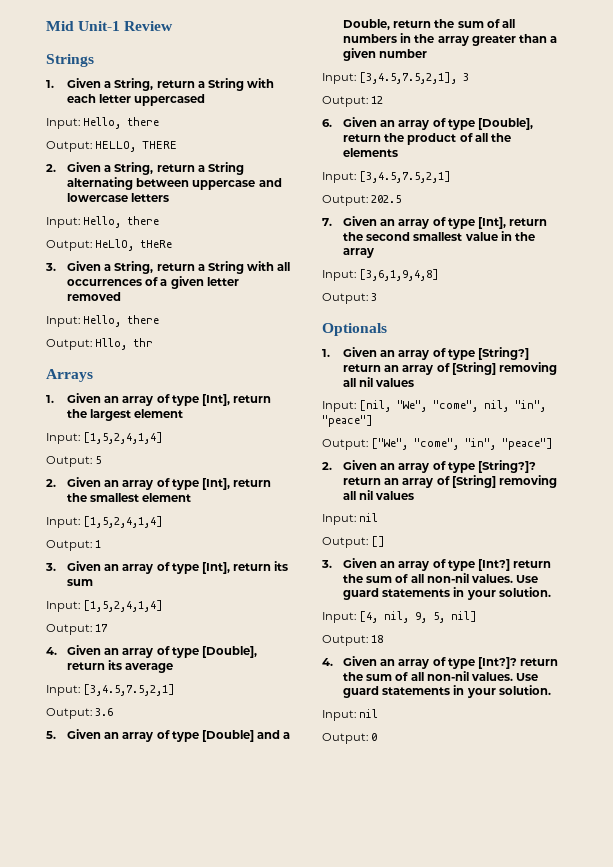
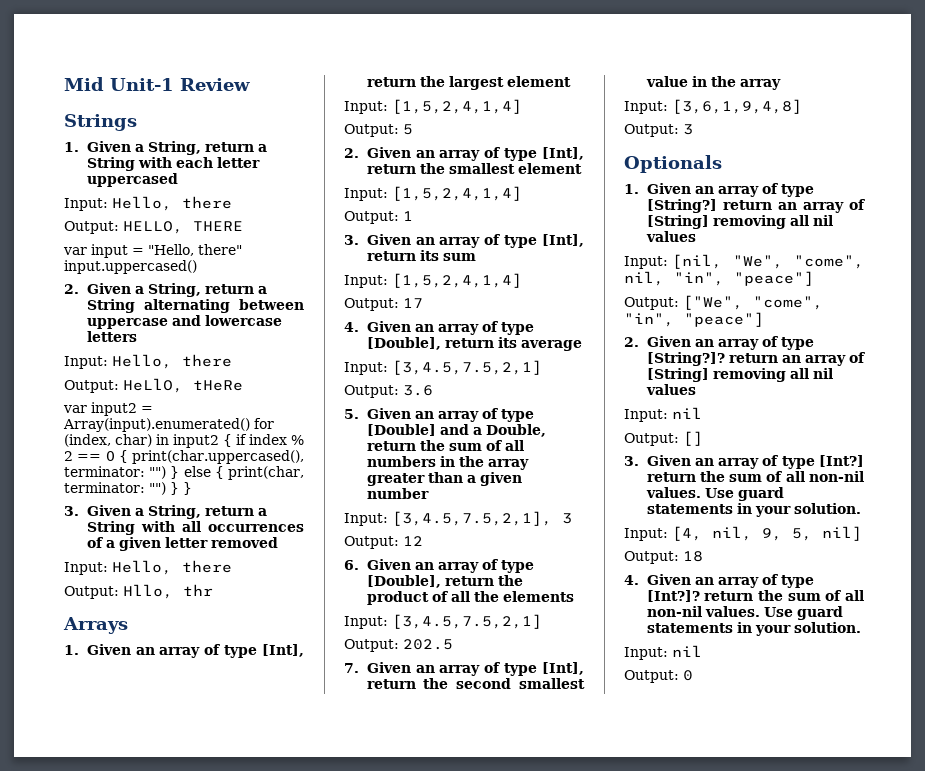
+ var input = "Hello, there" input.uppercased()
+ var input2 = Array(input).enumerated() for (index, char) in input2 { if index % 2 == 0 { print(char.uppercased(), terminator: "") } else { print(char, terminator: "") } }

